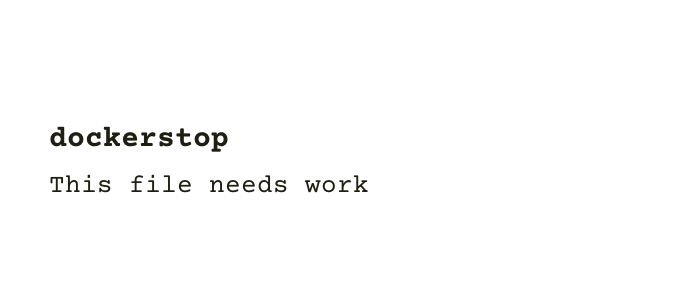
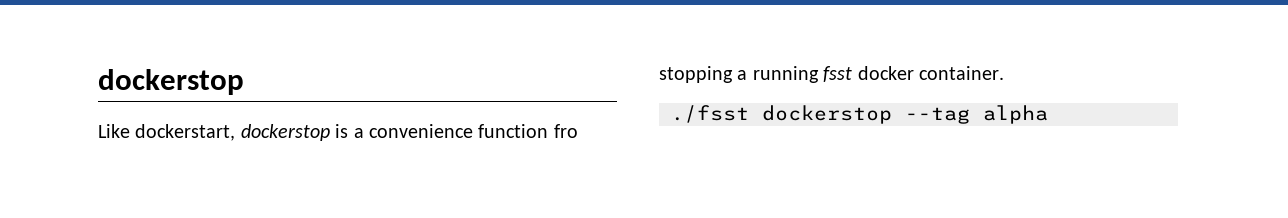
- This file needs work
+ Like dockerstart, dockerstop is a convenience function fro stopping a running fsst docker container.
+ ./fsst dockerstop --tag alpha

